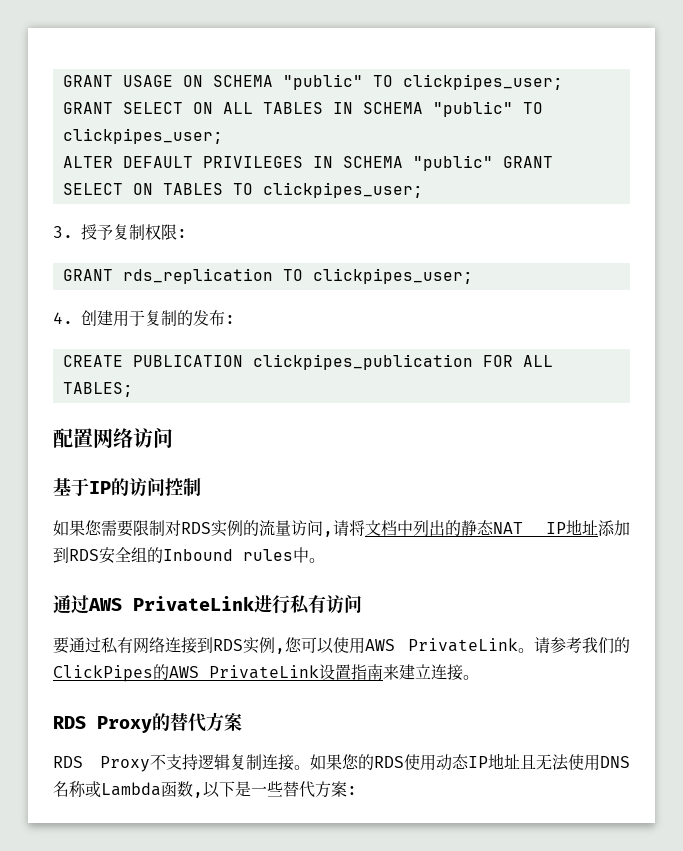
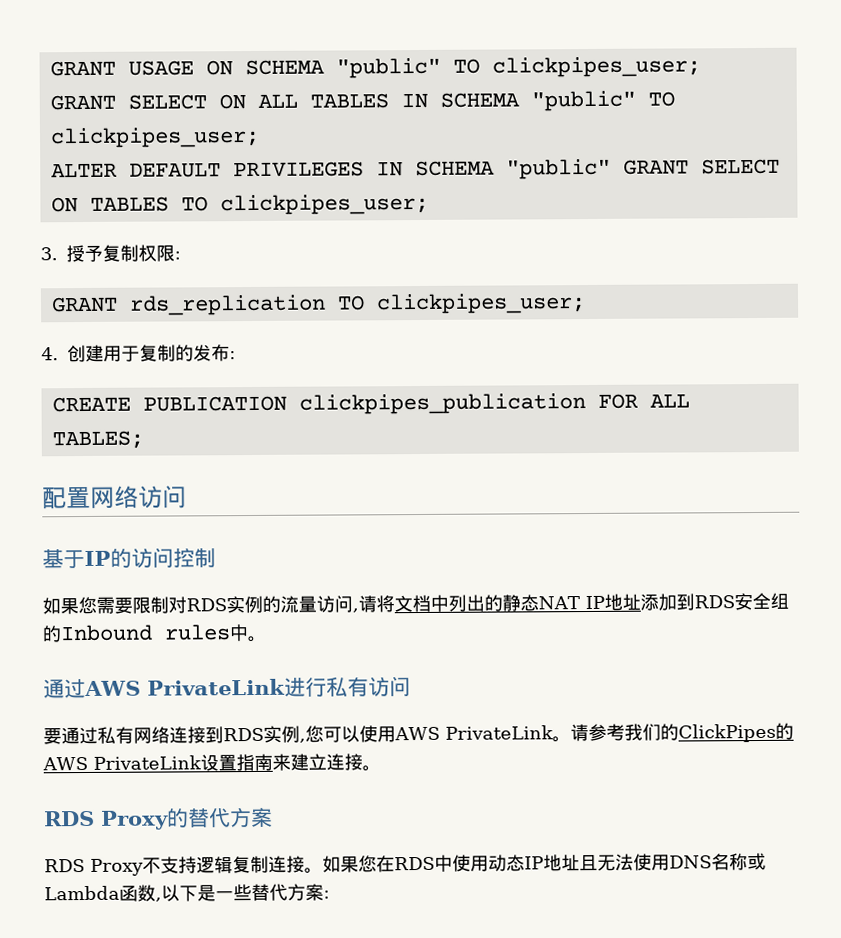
- 如果您的RDS使用动态IP地址且无法使用DNS名称或Lambda函数,以下是一些替代方案:
+ 如果您在RDS中使用动态IP地址且无法使用DNS名称或Lambda函数,以下是一些替代方案:

